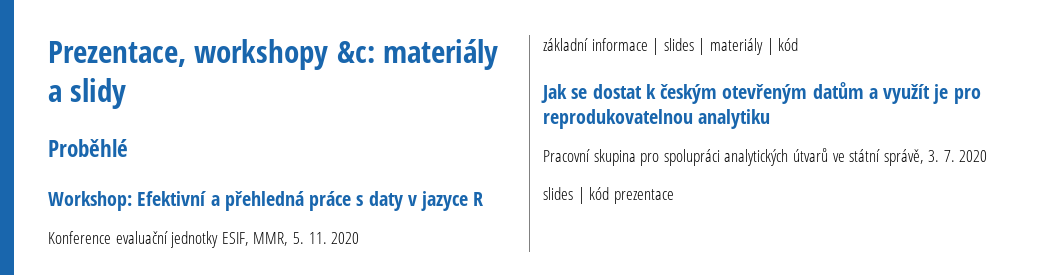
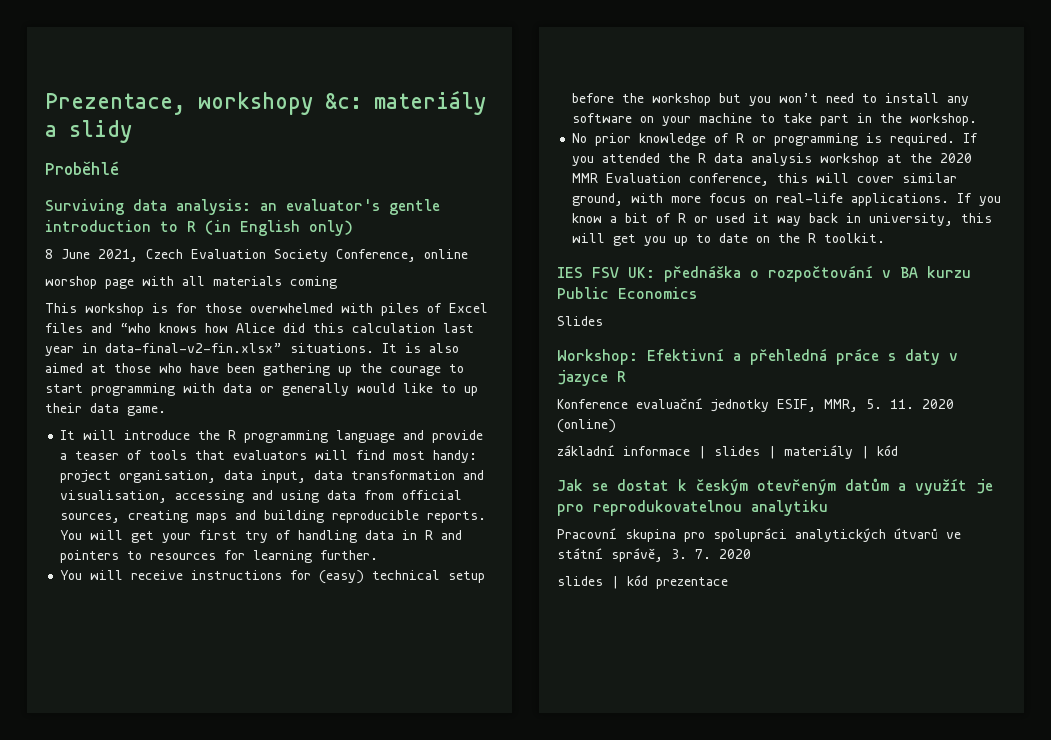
+ Surviving data analysis: an evaluator's gentle introduction to R (in English only)
+ 8 June 2021, Czech Evaluation Society Conference, online
+ worshop page with all materials coming
+ This workshop is for those overwhelmed with piles of Excel files and “who knows how Alice did this calculation last year in data-final-v2-fin.xlsx” situations. It is also aimed at those who have been gathering up the courage to start programming with data or generally would like to up their data game.
+ It will introduce the R programming language and provide a teaser of tools that evaluators will find most handy: project organisation, data input, data transformation and visualisation, accessing and using data from official sources, creating maps and building reproducible reports. You will get your first try of handling data in R and pointers to resources for learning further.
+ You will receive instructions for (easy) technical setup before the workshop but you won’t need to install any software on your machine to take part in the workshop.
+ No prior knowledge of R or programming is required. If you attended the R data analysis workshop at the 2020 MMR Evaluation conference, this will cover similar ground, with more focus on real-life applications. If you know a bit of R or used it way back in university, this will get you up to date on the R toolkit.
+ IES FSV UK: přednáška o rozpočtování v BA kurzu Public Economics
+ Slides
- Konference evaluační jednotky ESIF, MMR, 5. 11. 2020
+ Konference evaluační jednotky ESIF, MMR, 5. 11. 2020 (online)

